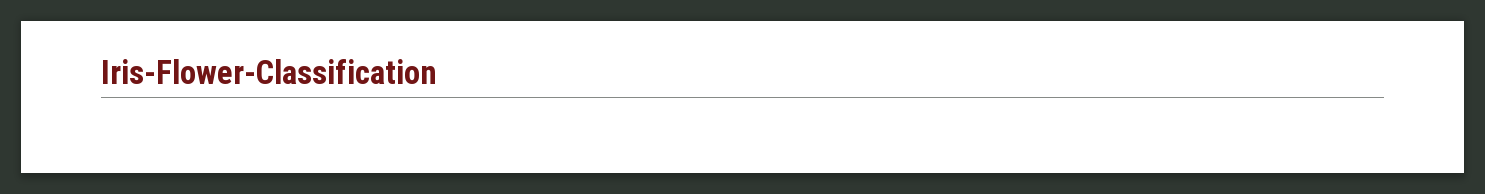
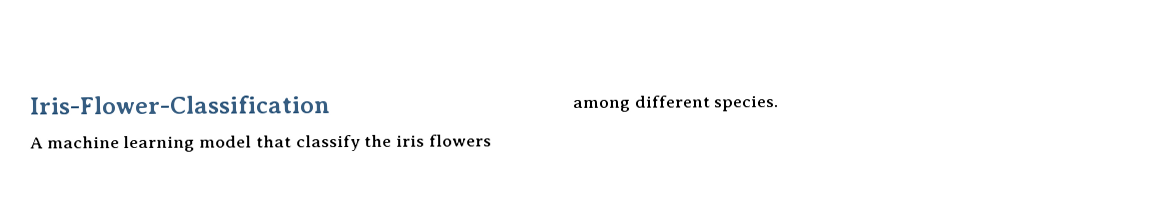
+ A machine learning model that classify the iris flowers among different species.

